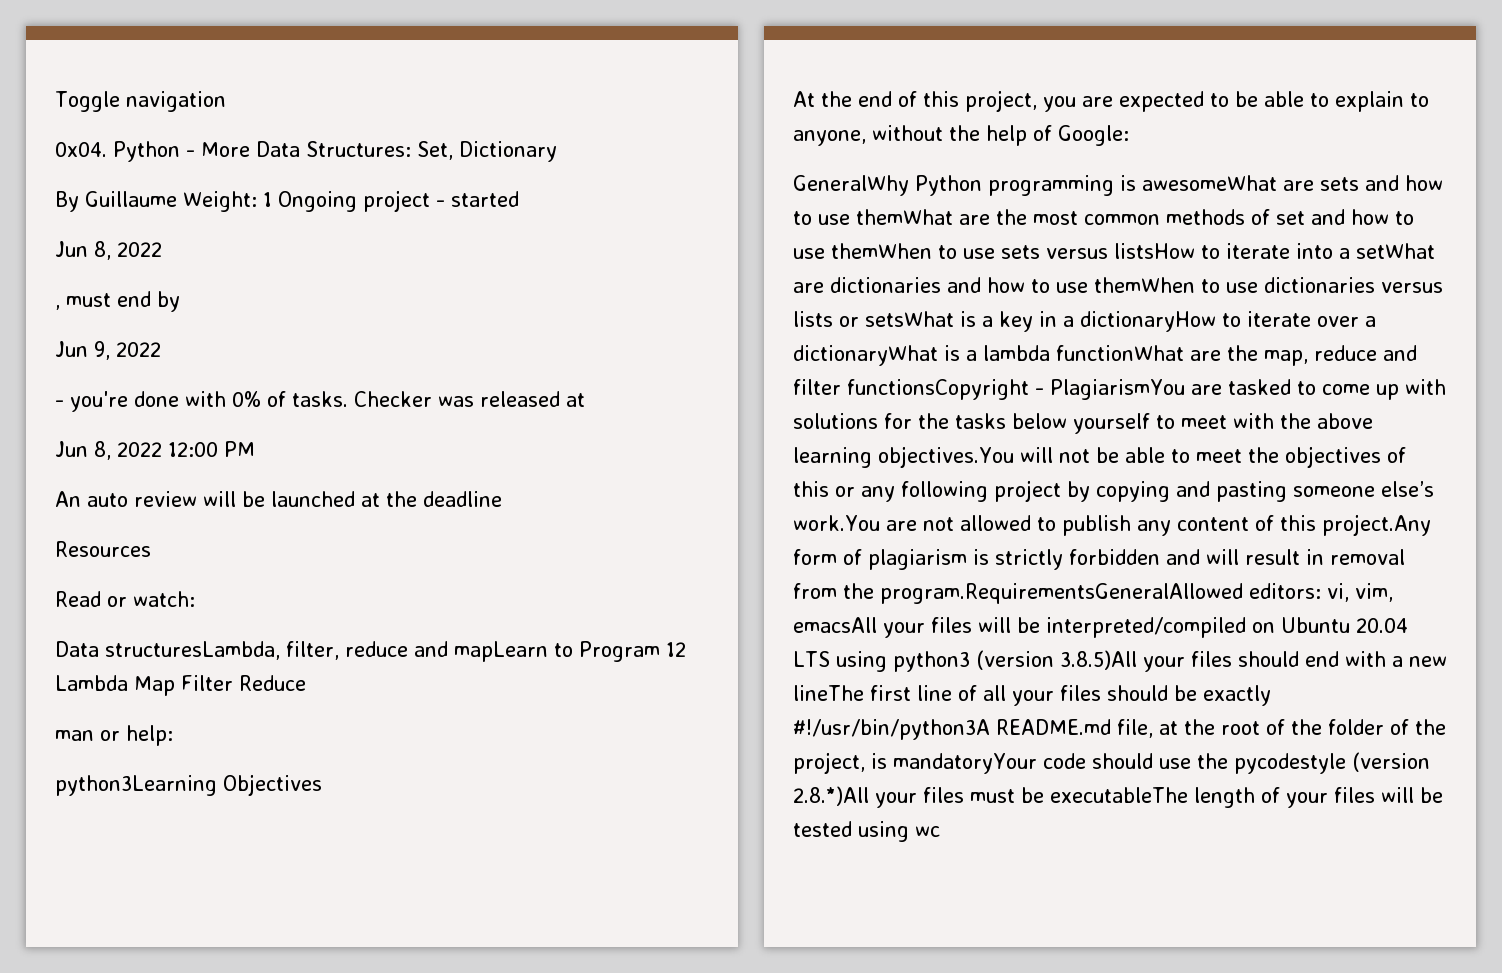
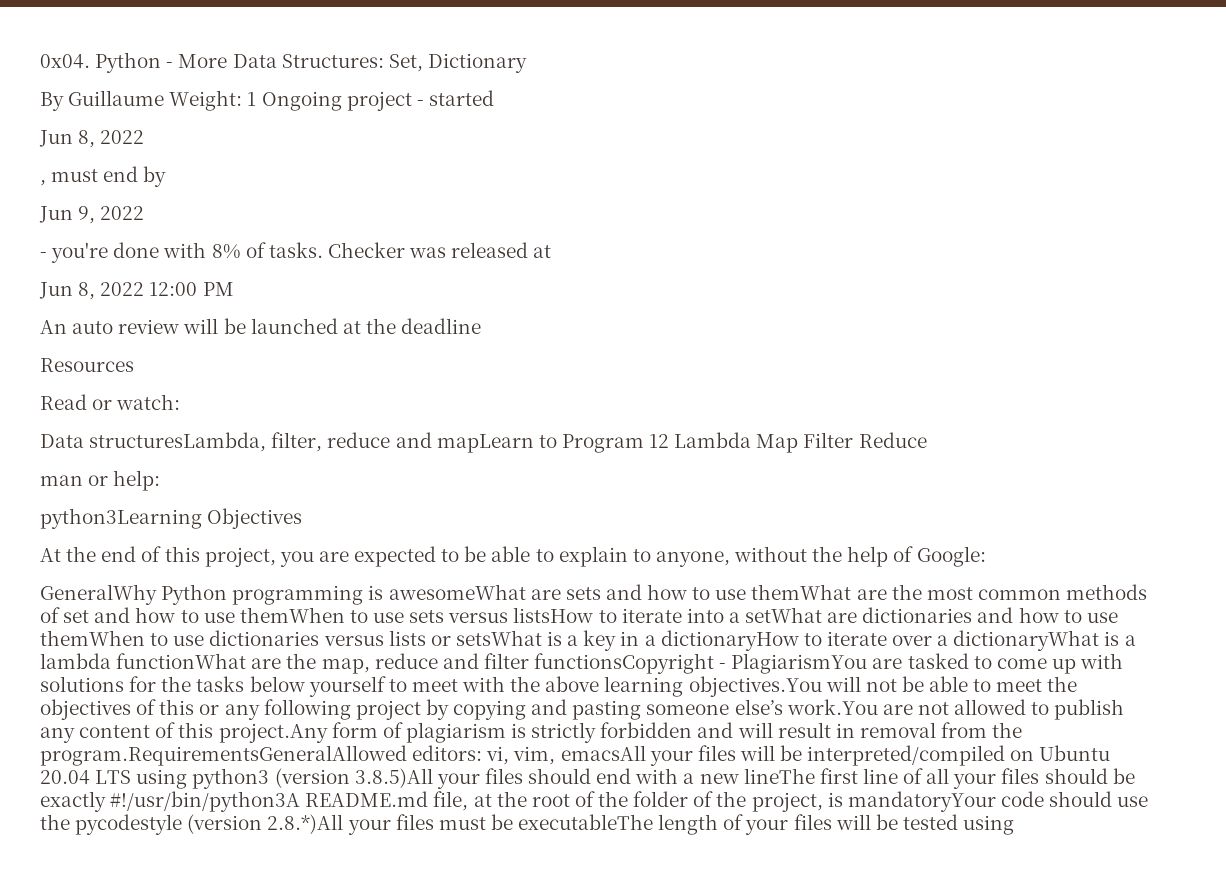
- Toggle navigation
- - you're done with 0% of tasks.
+ - you're done with 8% of tasks.
- vi, vim, emacsAll your files will be interpreted/compiled on Ubuntu 20.04 LTS using python3 (version 3.8.5)All your files should end with a new lineThe first line of all your files should be exactly #!/usr/bin/python3A README.md file, at the root of the folder of the project, is mandatoryYour code should use the pycodestyle (version 2.8.*)All your files must be executableThe length of your files will be tested using wc
+ vi, vim, emacsAll your files will be interpreted/compiled on Ubuntu 20.04 LTS using python3 (version 3.8.5)All your files should end with a new lineThe first line of all your files should be exactly #!/usr/bin/python3A README.md file, at the root of the folder of the project, is mandatoryYour code should use the pycodestyle (version 2.8.*)All your files must be executableThe length of your files will be tested using

